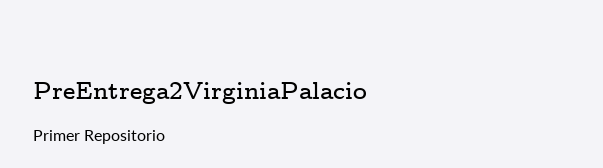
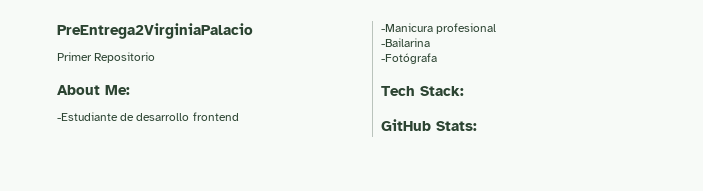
+ About Me:
+ -Estudiante de desarrollo frontend
+ -Manicura profesional
+ -Bailarina
+ -Fotógrafa
+ Tech Stack:
+ GitHub Stats:

